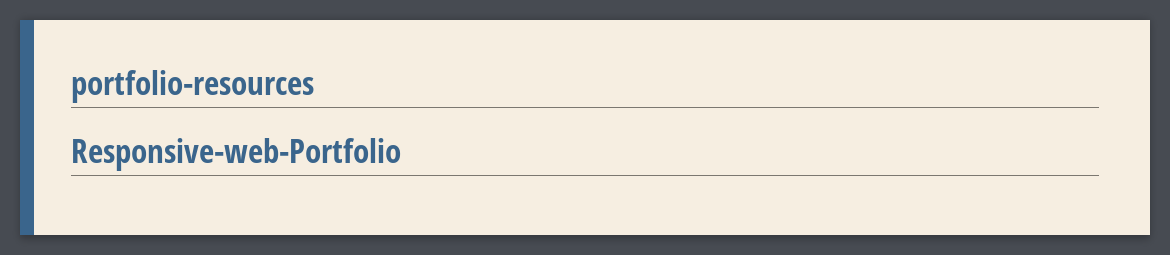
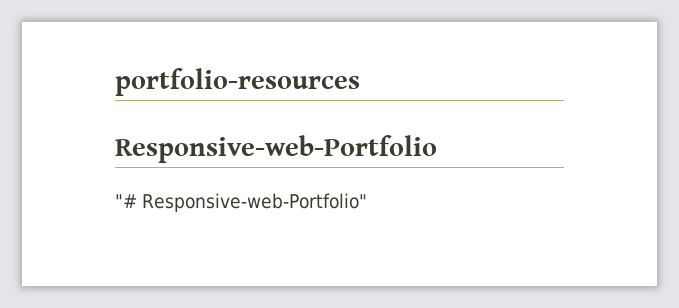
+ "# Responsive-web-Portfolio"

